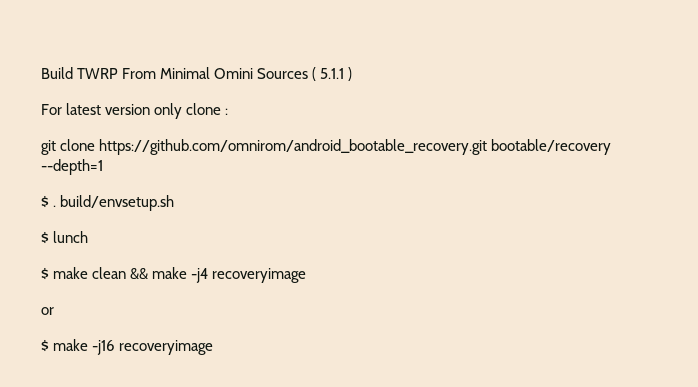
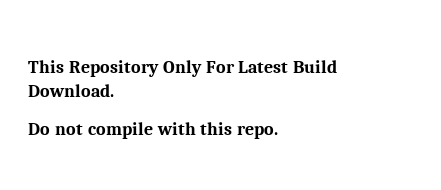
- Build TWRP From Minimal Omini Sources ( 5.1.1 )
- For latest version only clone :
- git clone https://github.com/omnirom/android_bootable_recovery.git bootable/recovery --depth=1
- $ . build/envsetup.sh
- $ lunch
- $ make clean && make -j4 recoveryimage
- or
- $ make -j16 recoveryimage
+ This Repository Only For Latest Build Download.
+ Do not compile with this repo.

